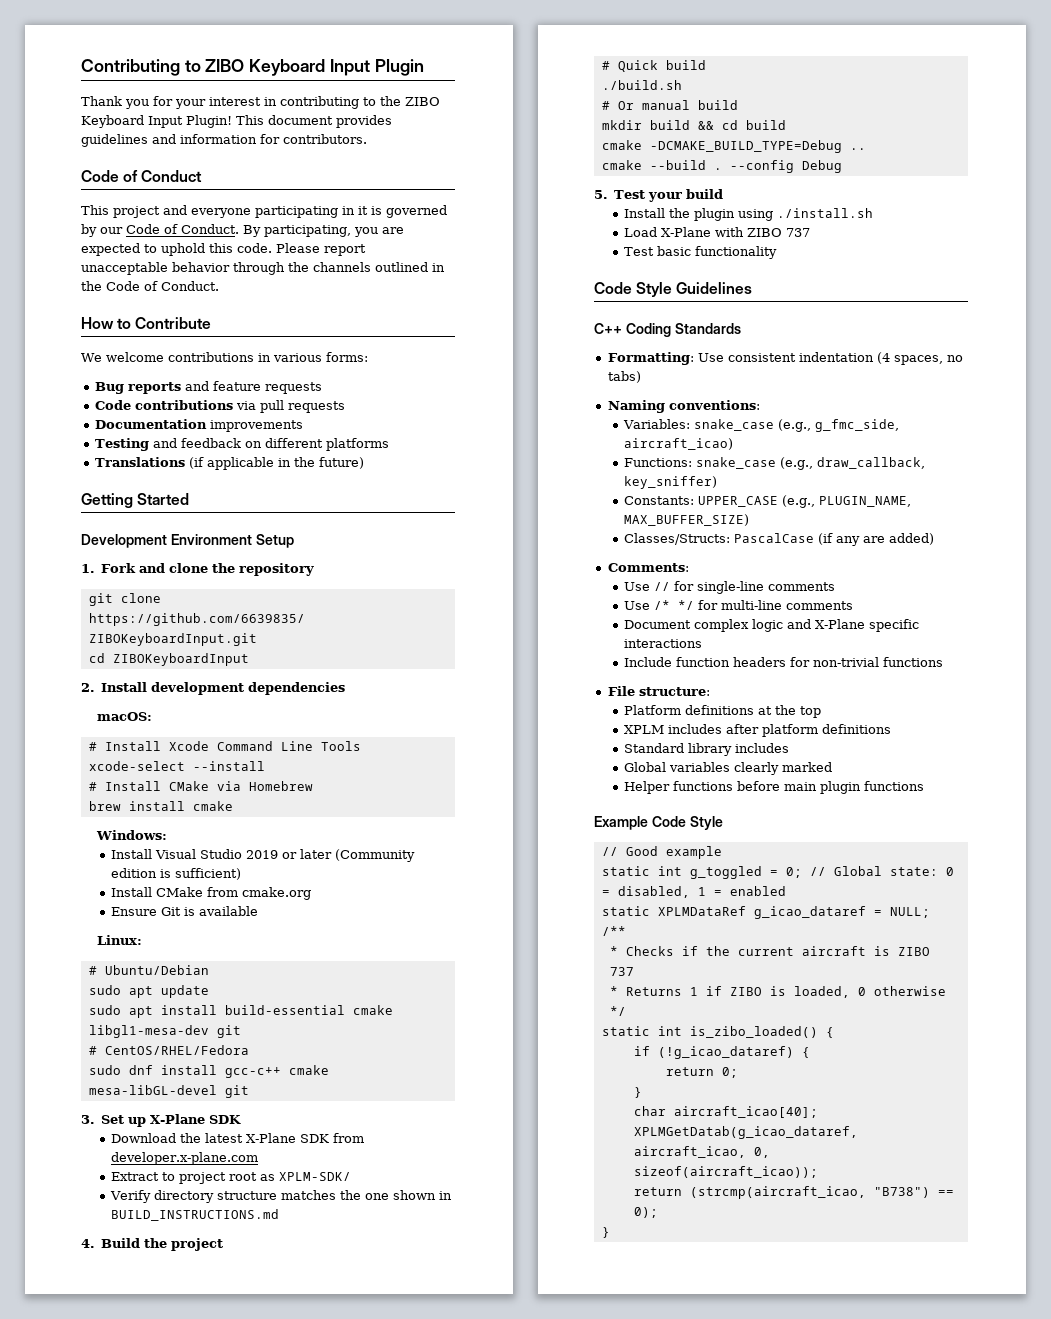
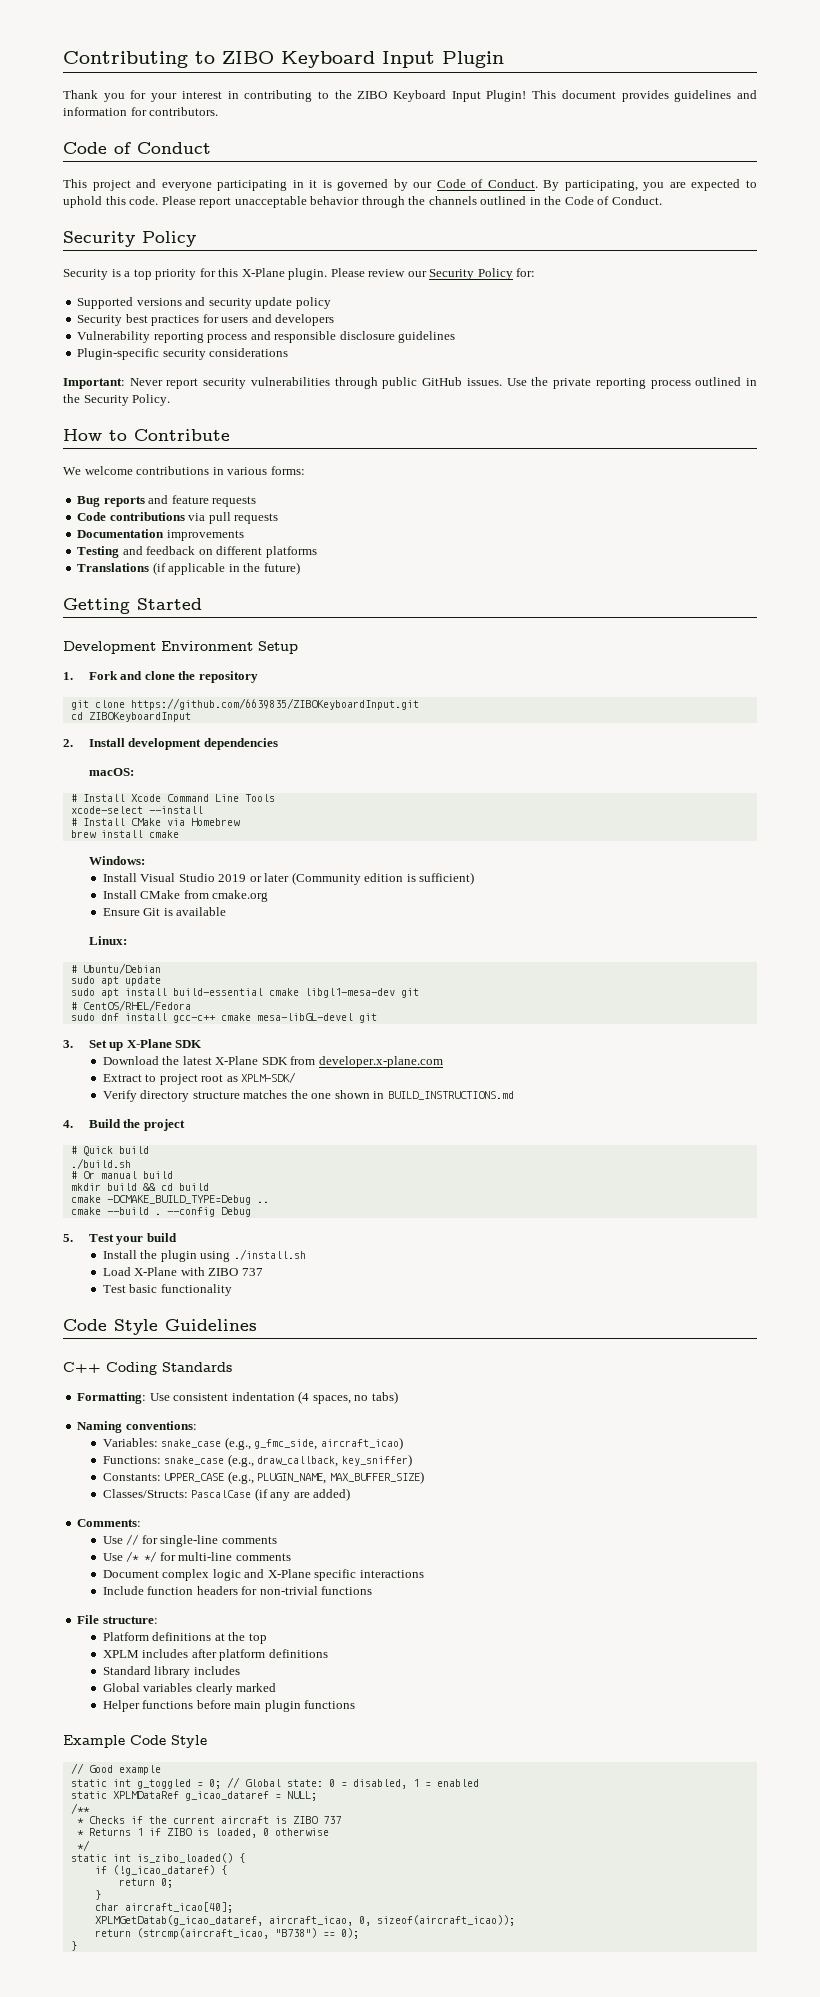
  Please report unacceptable behavior through the channels outlined in the Code of Conduct.
+ Security Policy
+ Security is a top priority for this X-Plane plugin. Please review our Security Policy for:
+ Supported versions and security update policy
+ Security best practices for users and developers
+ Vulnerability reporting process and responsible disclosure guidelines
+ Plugin-specific security considerations
+ Important: Never report security vulnerabilities through public GitHub issues. Use the private reporting process outlined in the Security Policy.

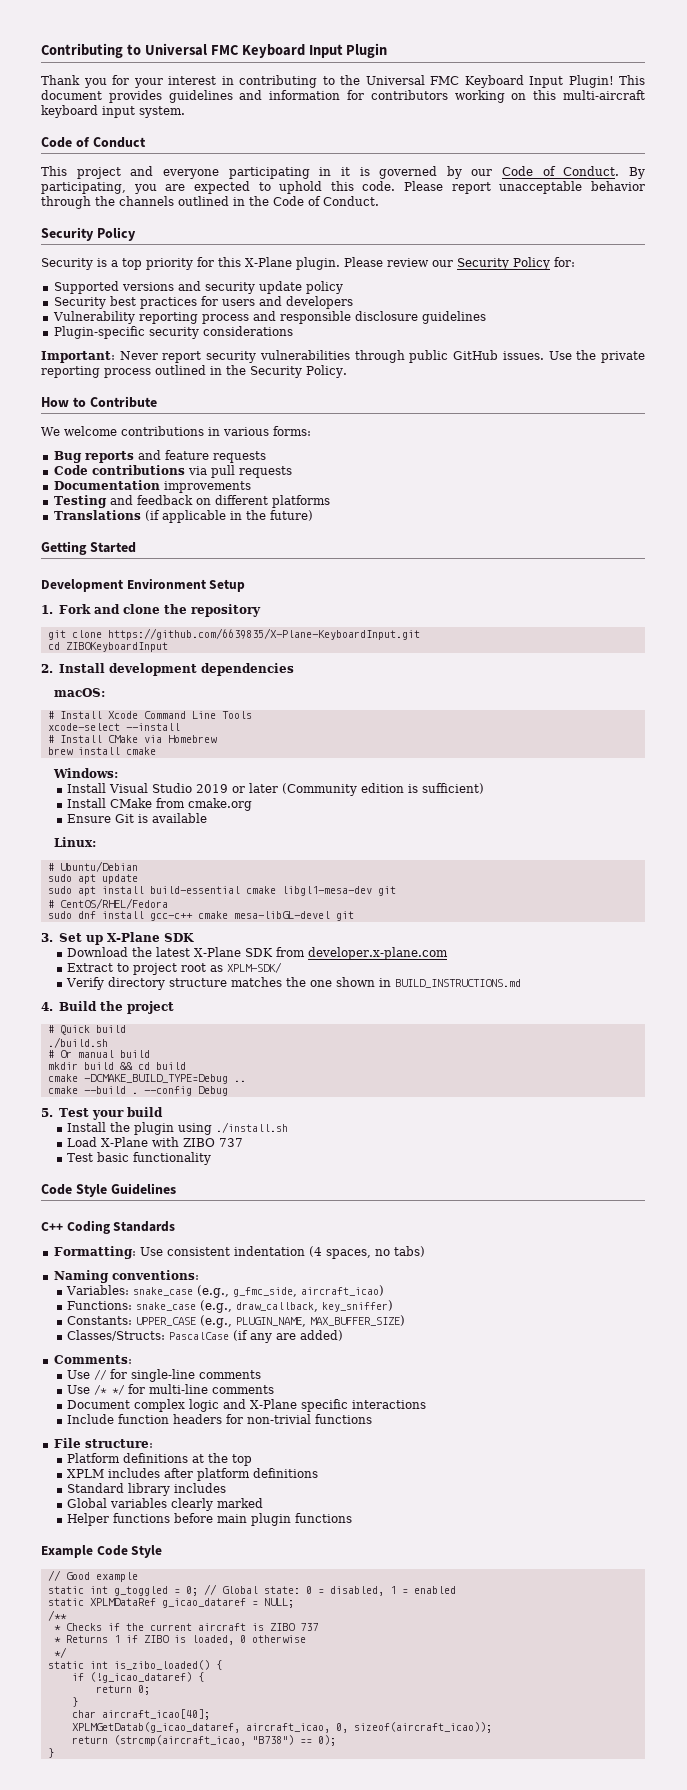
- Contributing to ZIBO Keyboard Input Plugin
+ Contributing to Universal FMC Keyboard Input Plugin
- Thank you for your interest in contributing to the ZIBO Keyboard Input Plugin!
+ Thank you for your interest in contributing to the Universal FMC Keyboard Input Plugin!
- This document provides guidelines and information for contributors.
+ This document provides guidelines and information for contributors working on this multi-aircraft keyboard input system.
- git clone https://github.com/6639835/ZIBOKeyboardInput.git
+ git clone https://github.com/6639835/X-Plane-KeyboardInput.git

